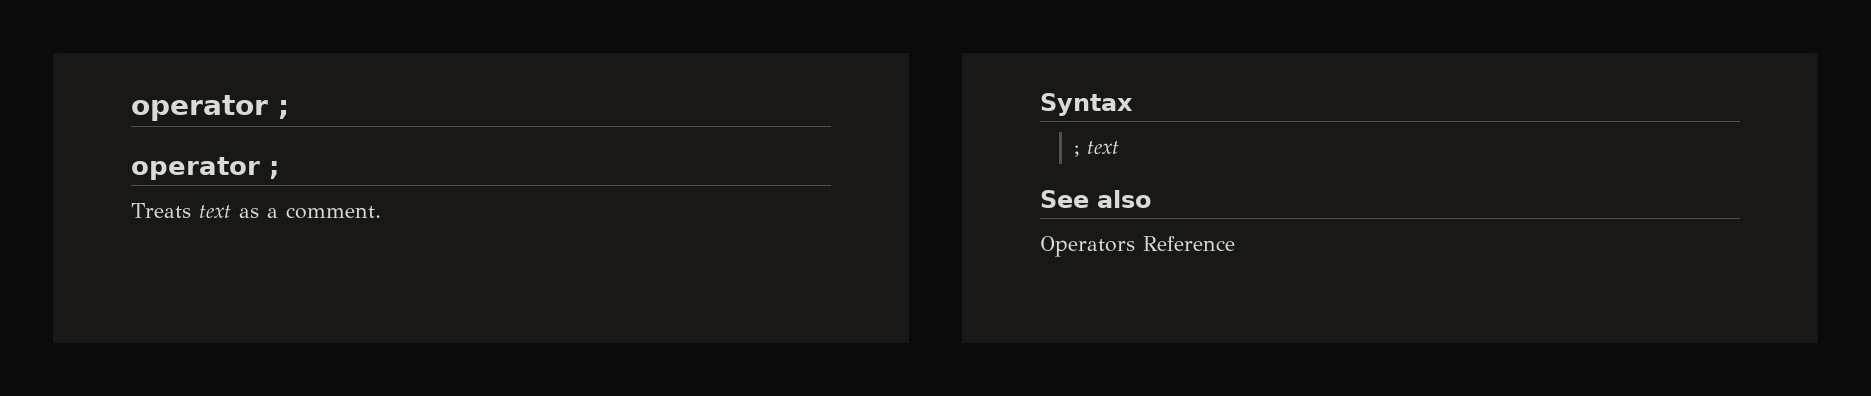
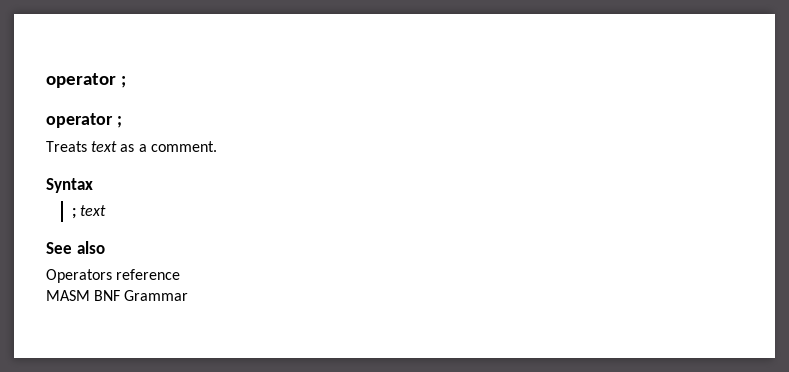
- Operators Reference
+ Operators reference
+ MASM BNF Grammar

